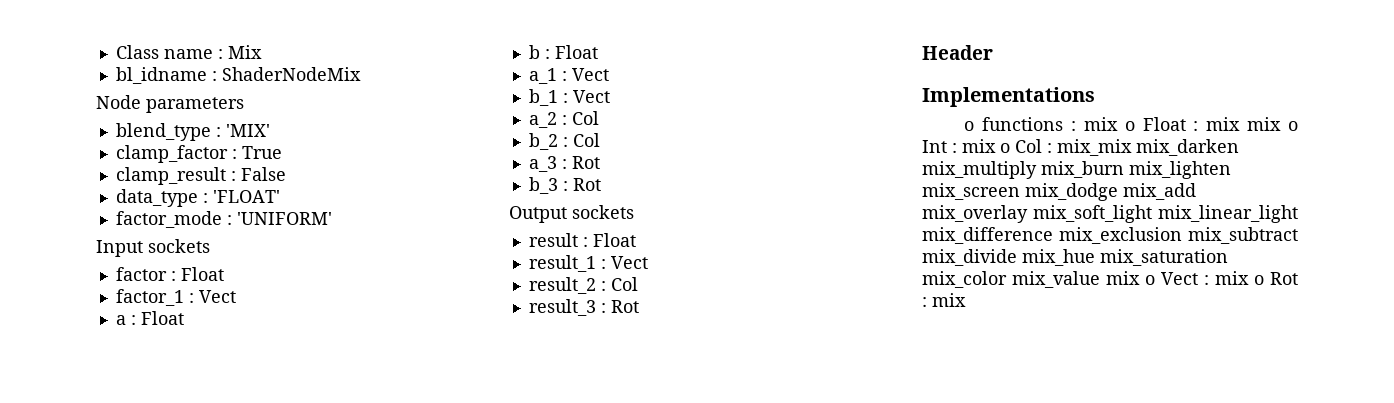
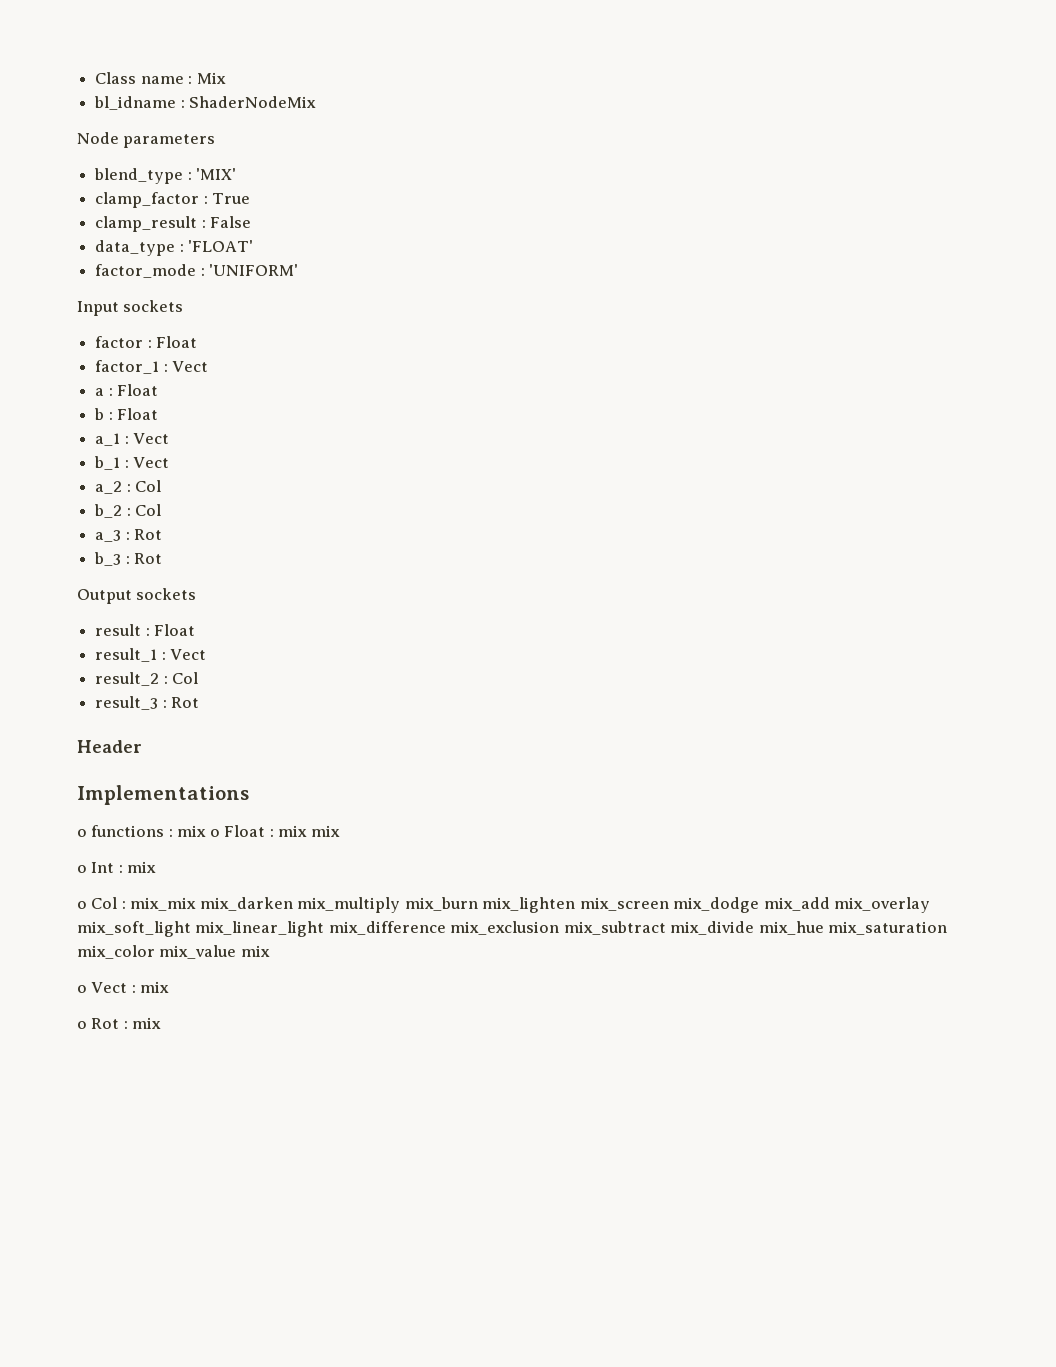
- o functions : mix o Float : mix mix o Int : mix o Col : mix_mix mix_darken mix_multiply mix_burn mix_lighten mix_screen mix_dodge mix_add mix_overlay mix_soft_light mix_linear_light mix_difference mix_exclusion mix_subtract mix_divide mix_hue mix_saturation mix_color mix_value mix o Vect : mix o Rot : mix
+ o functions : mix o Float : mix mix
+ o Int : mix
+ o Col : mix_mix mix_darken mix_multiply mix_burn mix_lighten mix_screen mix_dodge mix_add mix_overlay mix_soft_light mix_linear_light mix_difference mix_exclusion mix_subtract mix_divide mix_hue mix_saturation mix_color mix_value mix
+ o Vect : mix
+ o Rot : mix

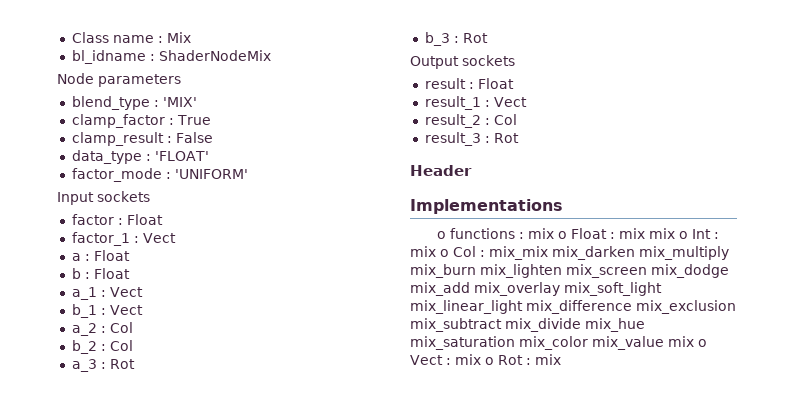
- o functions : mix o Float : mix mix
- o Int : mix
- o Col : mix_mix mix_darken mix_multiply mix_burn mix_lighten mix_screen mix_dodge mix_add mix_overlay mix_soft_light mix_linear_light mix_difference mix_exclusion mix_subtract mix_divide mix_hue mix_saturation mix_color mix_value mix
- o Vect : mix
- o Rot : mix
+ o functions : mix o Float : mix mix o Int : mix o Col : mix_mix mix_darken mix_multiply mix_burn mix_lighten mix_screen mix_dodge mix_add mix_overlay mix_soft_light mix_linear_light mix_difference mix_exclusion mix_subtract mix_divide mix_hue mix_saturation mix_color mix_value mix o Vect : mix o Rot : mix

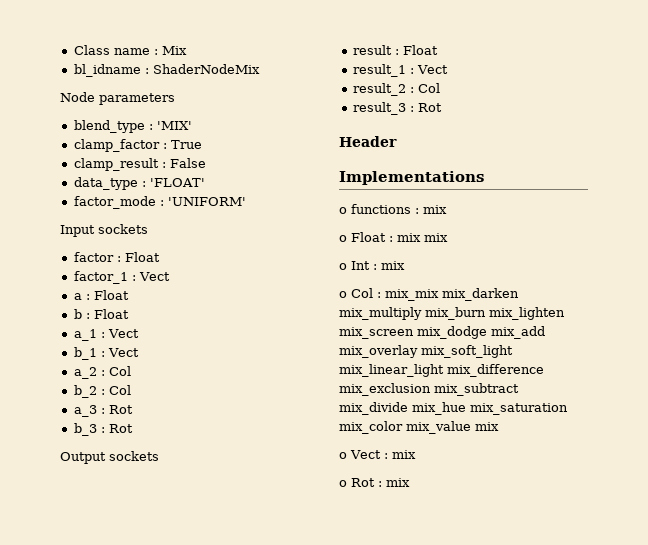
- o functions : mix o Float : mix mix o Int : mix o Col : mix_mix mix_darken mix_multiply mix_burn mix_lighten mix_screen mix_dodge mix_add mix_overlay mix_soft_light mix_linear_light mix_difference mix_exclusion mix_subtract mix_divide mix_hue mix_saturation mix_color mix_value mix o Vect : mix o Rot : mix
+ o functions : mix
+ o Float : mix mix
+ o Int : mix
+ o Col : mix_mix mix_darken mix_multiply mix_burn mix_lighten mix_screen mix_dodge mix_add mix_overlay mix_soft_light mix_linear_light mix_difference mix_exclusion mix_subtract mix_divide mix_hue mix_saturation mix_color mix_value mix
+ o Vect : mix
+ o Rot : mix

